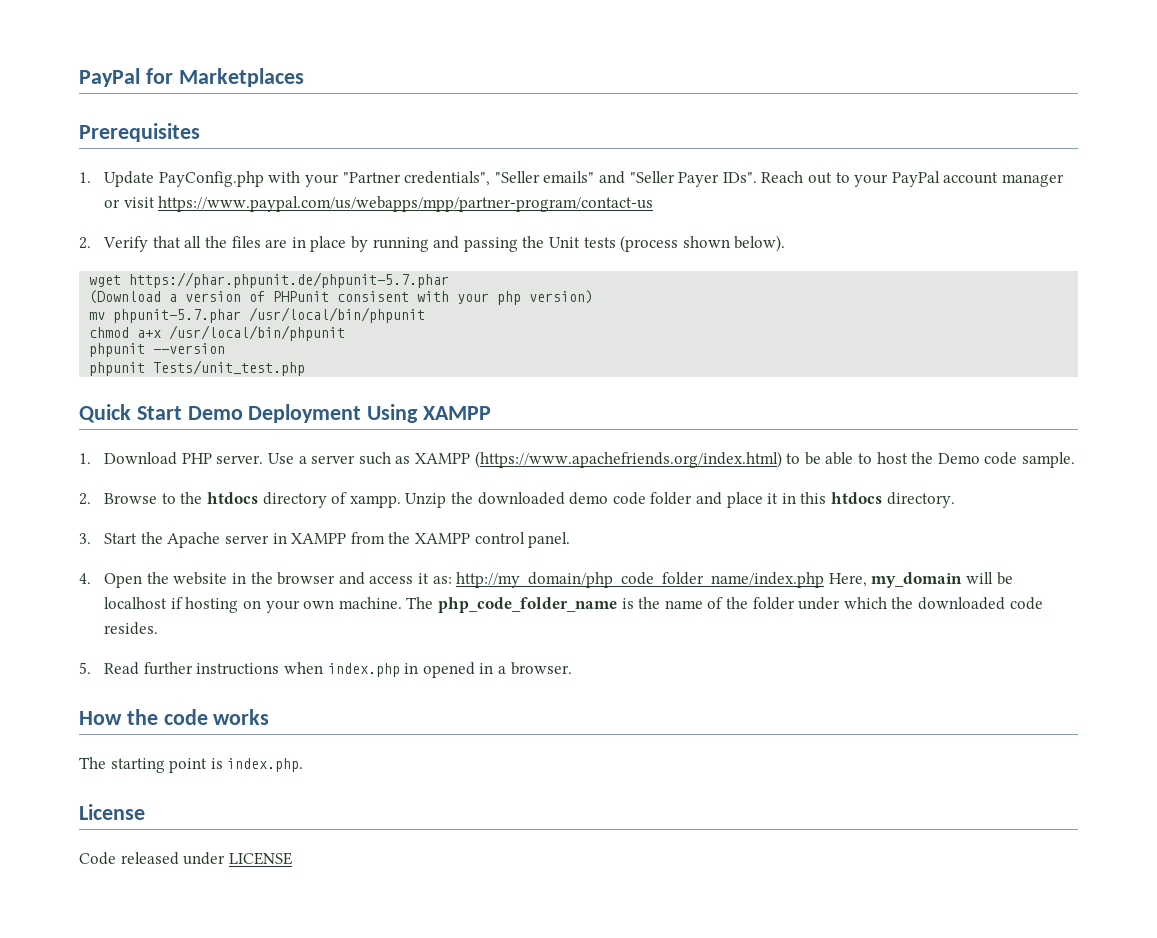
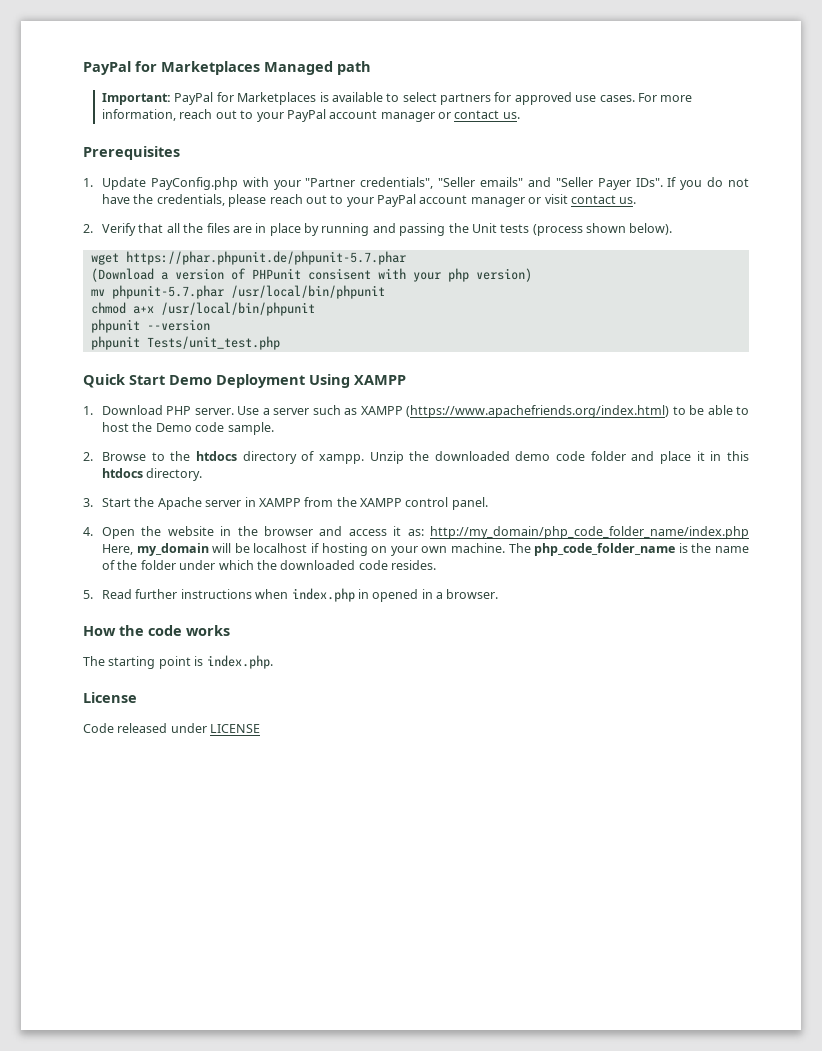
- PayPal for Marketplaces
+ PayPal for Marketplaces Managed path
+ Important: PayPal for Marketplaces is available to select partners for approved use cases. For more information, reach out to your PayPal account manager or contact us.
- Reach out to your PayPal account manager or visit https://www.paypal.com/us/webapps/mpp/partner-program/contact-us
+ If you do not have the credentials, please reach out to your PayPal account manager or visit contact us.

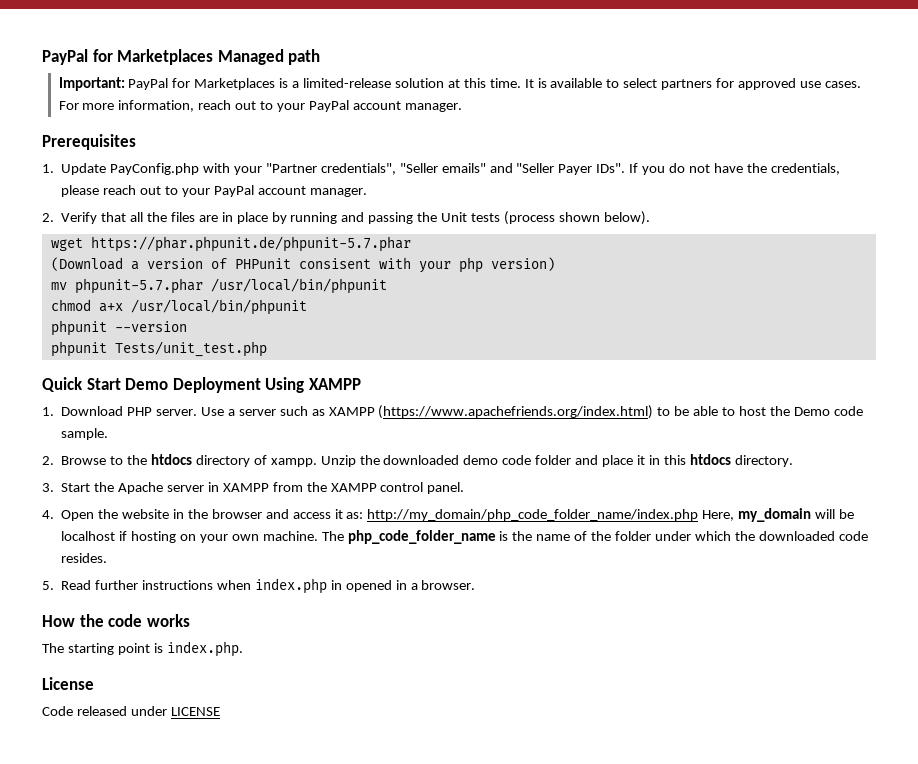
- Important: PayPal for Marketplaces is available to select partners for approved use cases.
+ Important: PayPal for Marketplaces is a limited-release solution at this time. It is available to select partners for approved use cases.
- For more information, reach out to your PayPal account manager or contact us.
+ For more information, reach out to your PayPal account manager.
- If you do not have the credentials, please reach out to your PayPal account manager or visit contact us.
+ If you do not have the credentials, please reach out to your PayPal account manager.

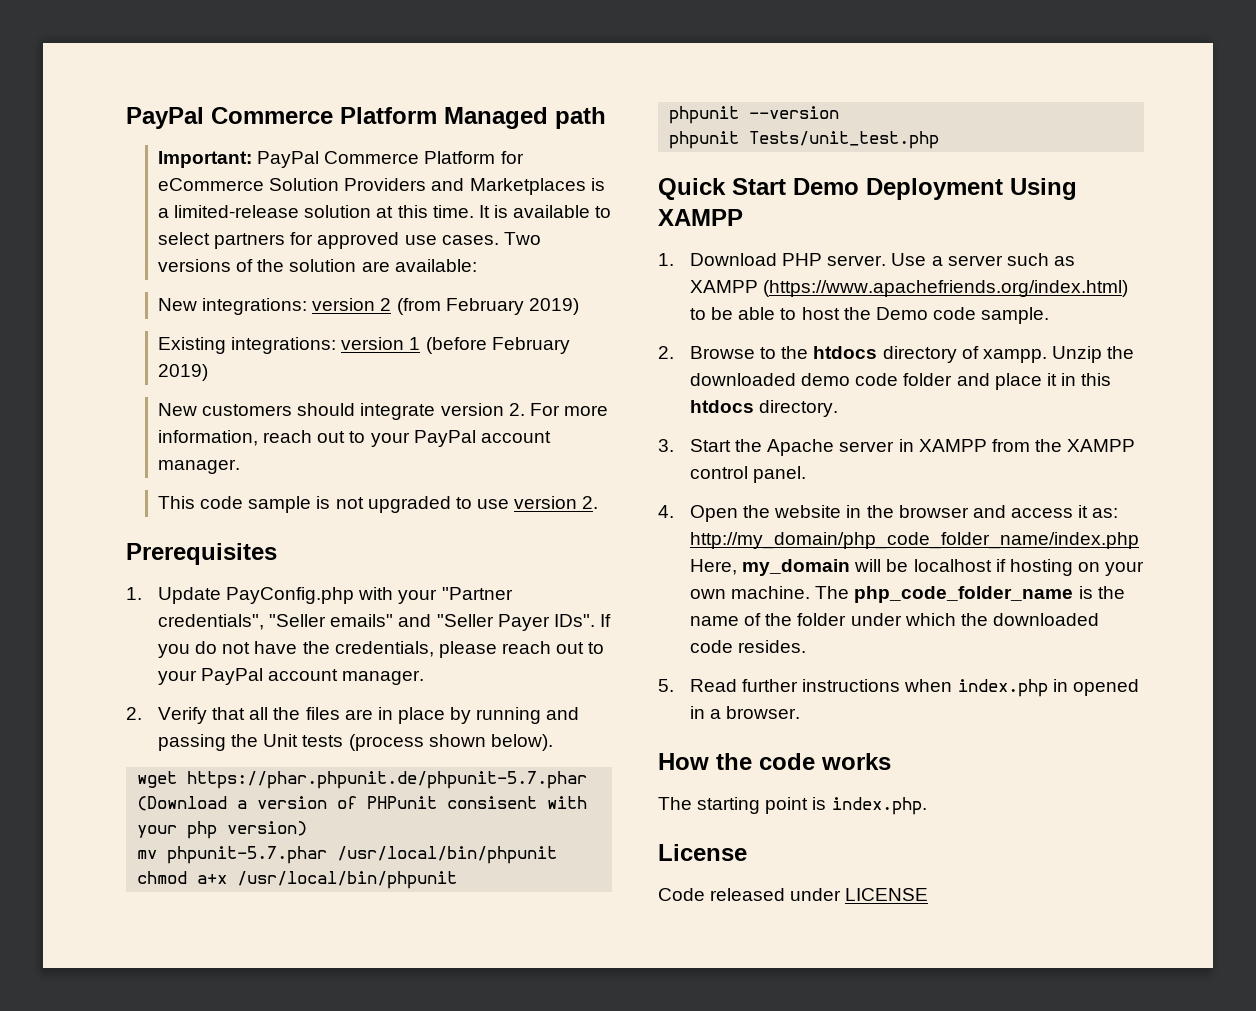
- PayPal for Marketplaces Managed path
+ PayPal Commerce Platform Managed path
- Important: PayPal for Marketplaces is a limited-release solution at this time.
+ Important: PayPal Commerce Platform for eCommerce Solution Providers and Marketplaces is a limited-release solution at this time.
- For more information, reach out to your PayPal account manager.
+ Two versions of the solution are available:
+ New integrations: version 2 (from February 2019)
+ Existing integrations: version 1 (before February 2019)
+ New customers should integrate version 2. For more information, reach out to your PayPal account manager.
+ This code sample is not upgraded to use version 2.

